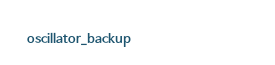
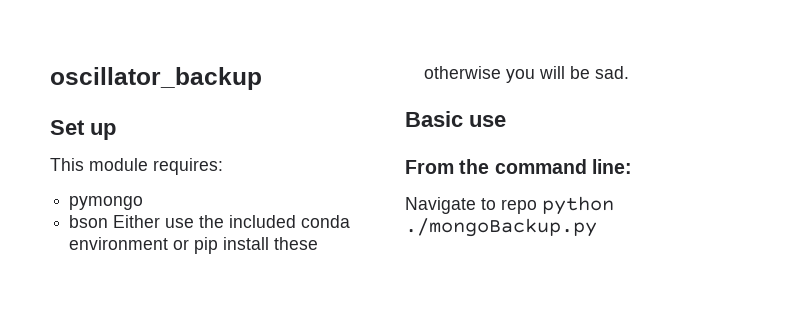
+ Set up
+ This module requires:
+ pymongo
+ bson Either use the included conda environment or pip install these otherwise you will be sad.
+ Basic use
+ From the command line:
+ Navigate to repo python ./mongoBackup.py

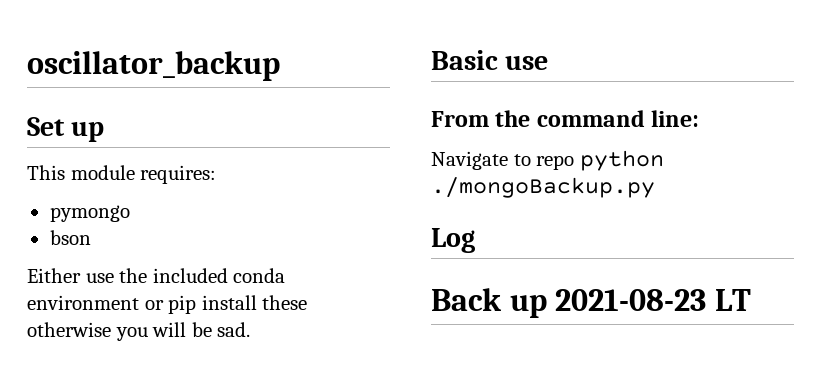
- bson Either use the included conda environment or pip install these otherwise you will be sad.
+ bson
+ Either use the included conda environment or pip install these otherwise you will be sad.
+ Log
+ Back up 2021-08-23 LT

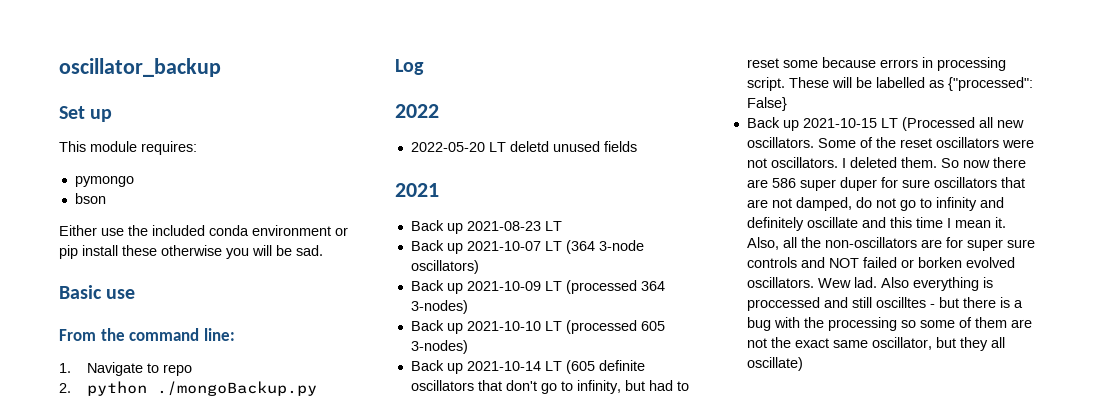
- Navigate to repo python ./mongoBackup.py
+ 1. Navigate to repo
+ 2. python ./mongoBackup.py
+ 2022
+ 2022-05-20 LT deletd unused fields
+ 2021
  Back up 2021-08-23 LT
+ Back up 2021-10-07 LT (364 3-node oscillators)
+ Back up 2021-10-09 LT (processed 364 3-nodes)
+ Back up 2021-10-10 LT (processed 605 3-nodes)
+ Back up 2021-10-14 LT (605 definite oscillators that don't go to infinity, but had to reset some because errors in processing script. These will be labelled as {"processed": False}
+ Back up 2021-10-15 LT (Processed all new oscillators. Some of the reset oscillators were not oscillators. I deleted them. So now there are 586 super duper for sure oscillators that are not damped, do not go to infinity and definitely oscillate and this time I mean it. Also, all the non-oscillators are for super sure controls and NOT failed or borken evolved oscillators. Wew lad. Also everything is proccessed and still oscilltes - but there is a bug with the processing so some of them are not the exact same oscillator, but they all oscillate)

